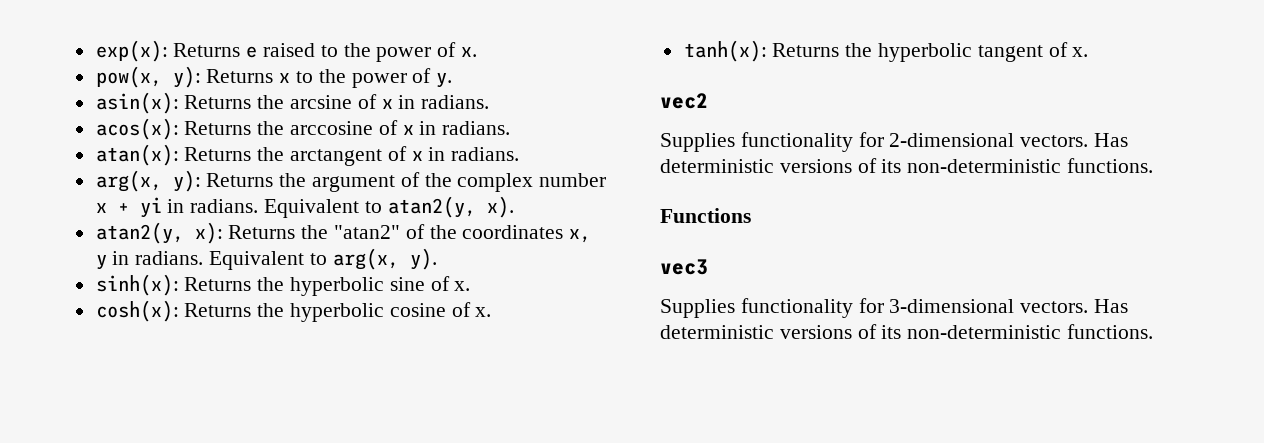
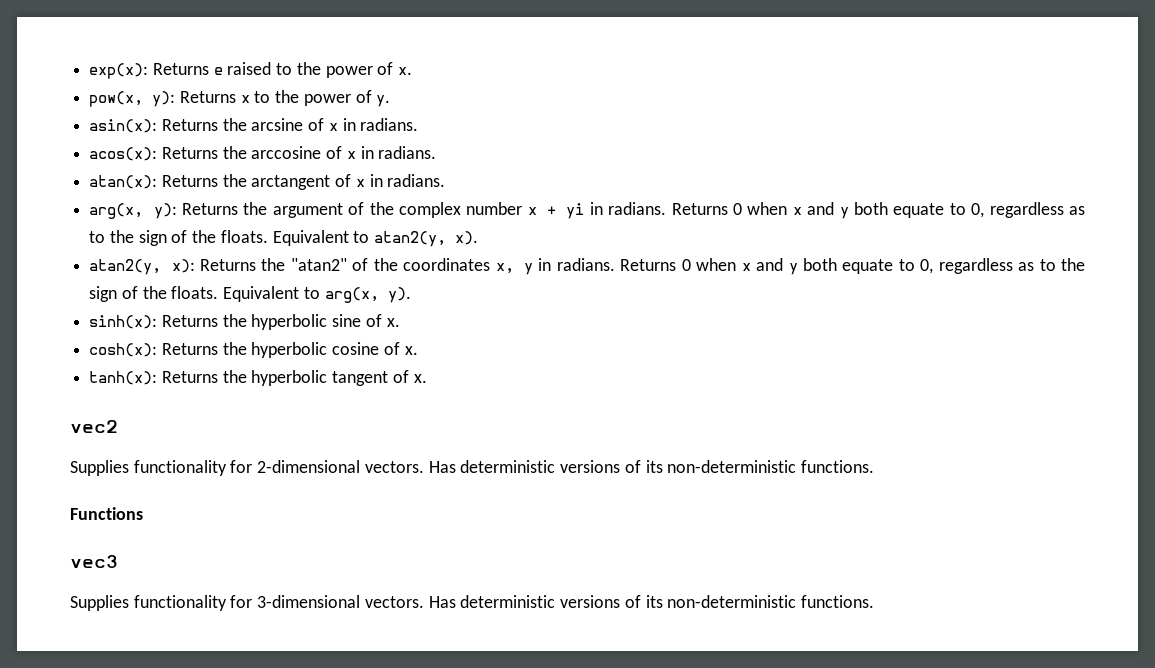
- arg(x, y): Returns the argument of the complex number x + yi in radians.
+ arg(x, y): Returns the argument of the complex number x + yi in radians. Returns 0 when x and y both equate to 0, regardless as to the sign of the floats.
- atan2(y, x): Returns the "atan2" of the coordinates x, y in radians.
+ atan2(y, x): Returns the "atan2" of the coordinates x, y in radians. Returns 0 when x and y both equate to 0, regardless as to the sign of the floats.

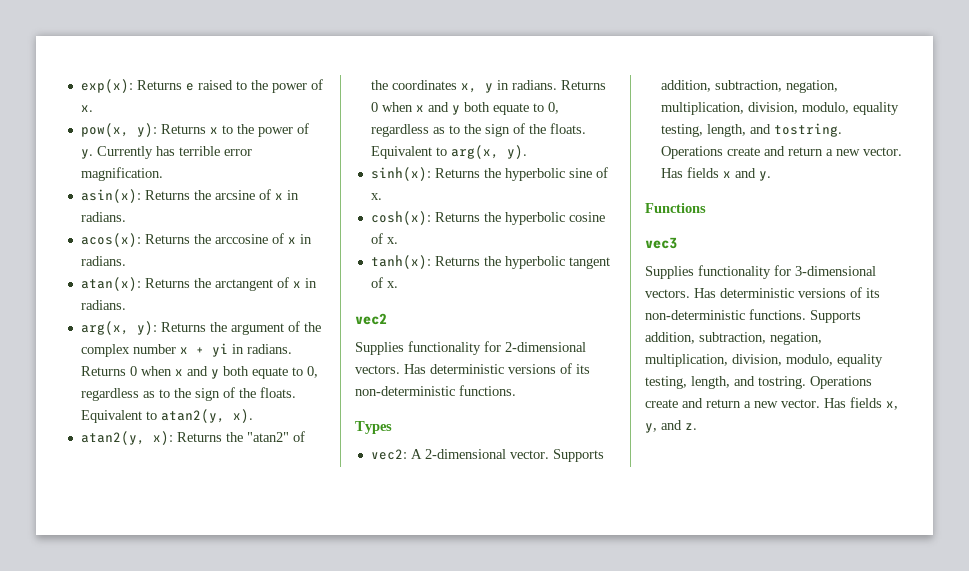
+ Currently has terrible error magnification.
+ Types
+ vec2: A 2-dimensional vector. Supports addition, subtraction, negation, multiplication, division, modulo, equality testing, length, and tostring. Operations create and return a new vector. Has fields x and y.
+ Supports addition, subtraction, negation, multiplication, division, modulo, equality testing, length, and tostring. Operations create and return a new vector. Has fields x, y, and z.

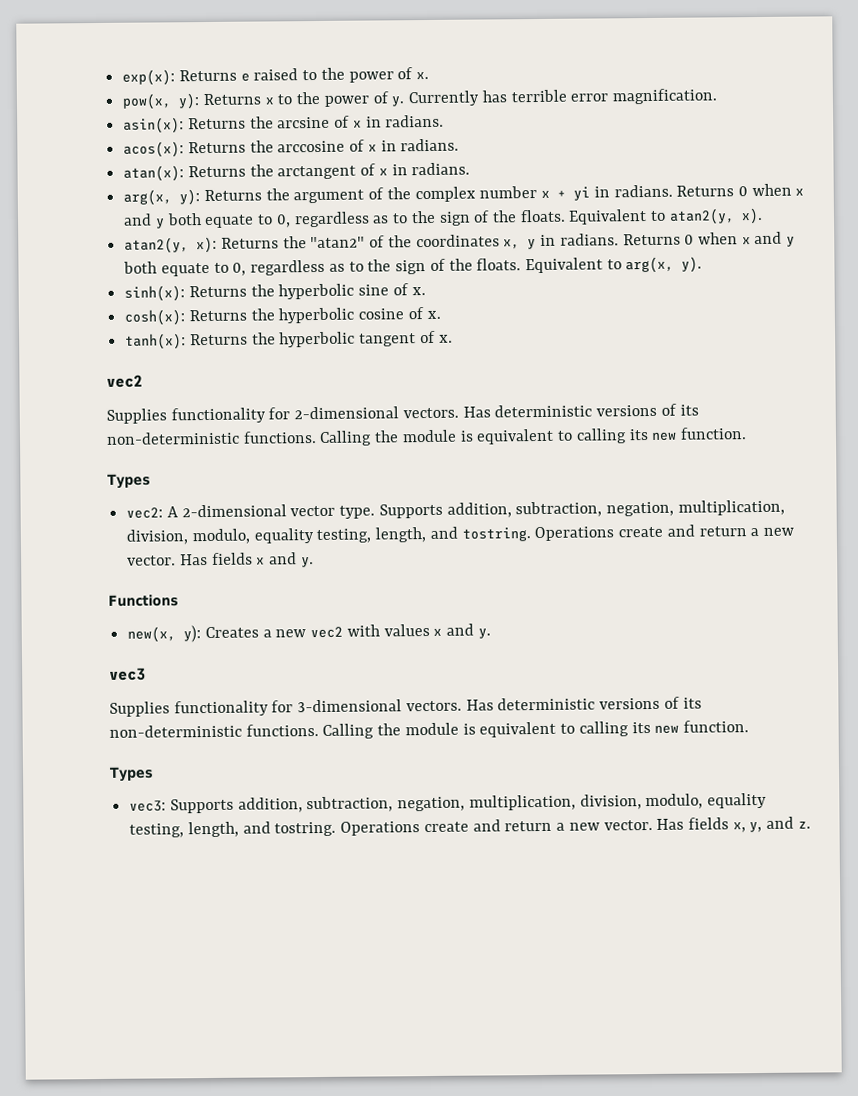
- Supplies functionality for 2-dimensional vectors. Has deterministic versions of its non-deterministic functions.
+ Supplies functionality for 2-dimensional vectors. Has deterministic versions of its non-deterministic functions. Calling the module is equivalent to calling its new function.
- vec2: A 2-dimensional vector.
+ vec2: A 2-dimensional vector type.
+ new(x, y): Creates a new vec2 with values x and y.
- Supplies functionality for 3-dimensional vectors. Has deterministic versions of its non-deterministic functions. Supports addition, subtraction, negation, multiplication, division, modulo, equality testing, length, and tostring.
+ Supplies functionality for 3-dimensional vectors. Has deterministic versions of its non-deterministic functions. Calling the module is equivalent to calling its new function.
+ Types
+ vec3: Supports addition, subtraction, negation, multiplication, division, modulo, equality testing, length, and tostring.

